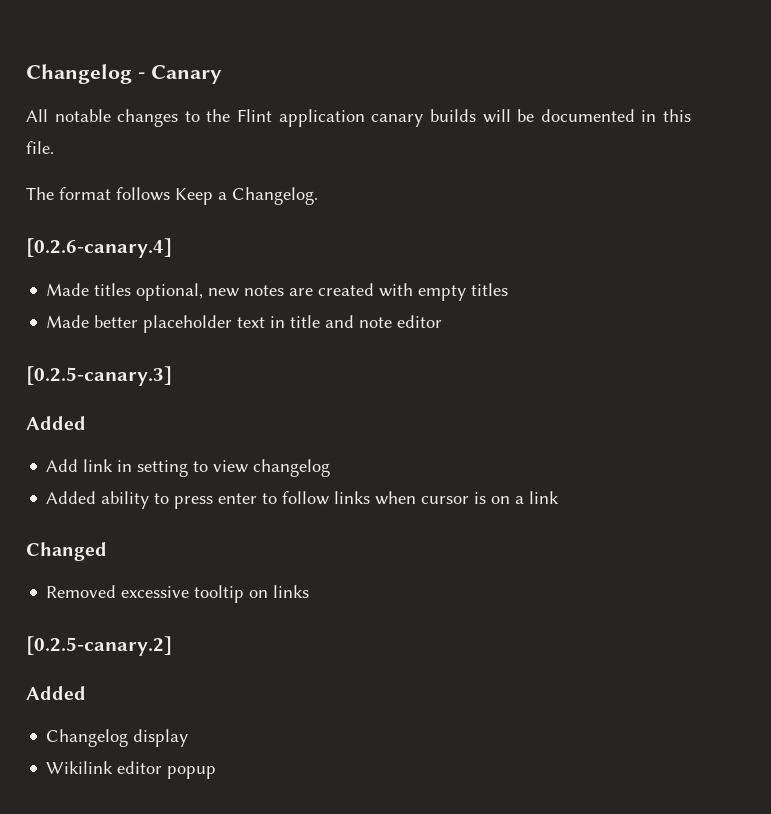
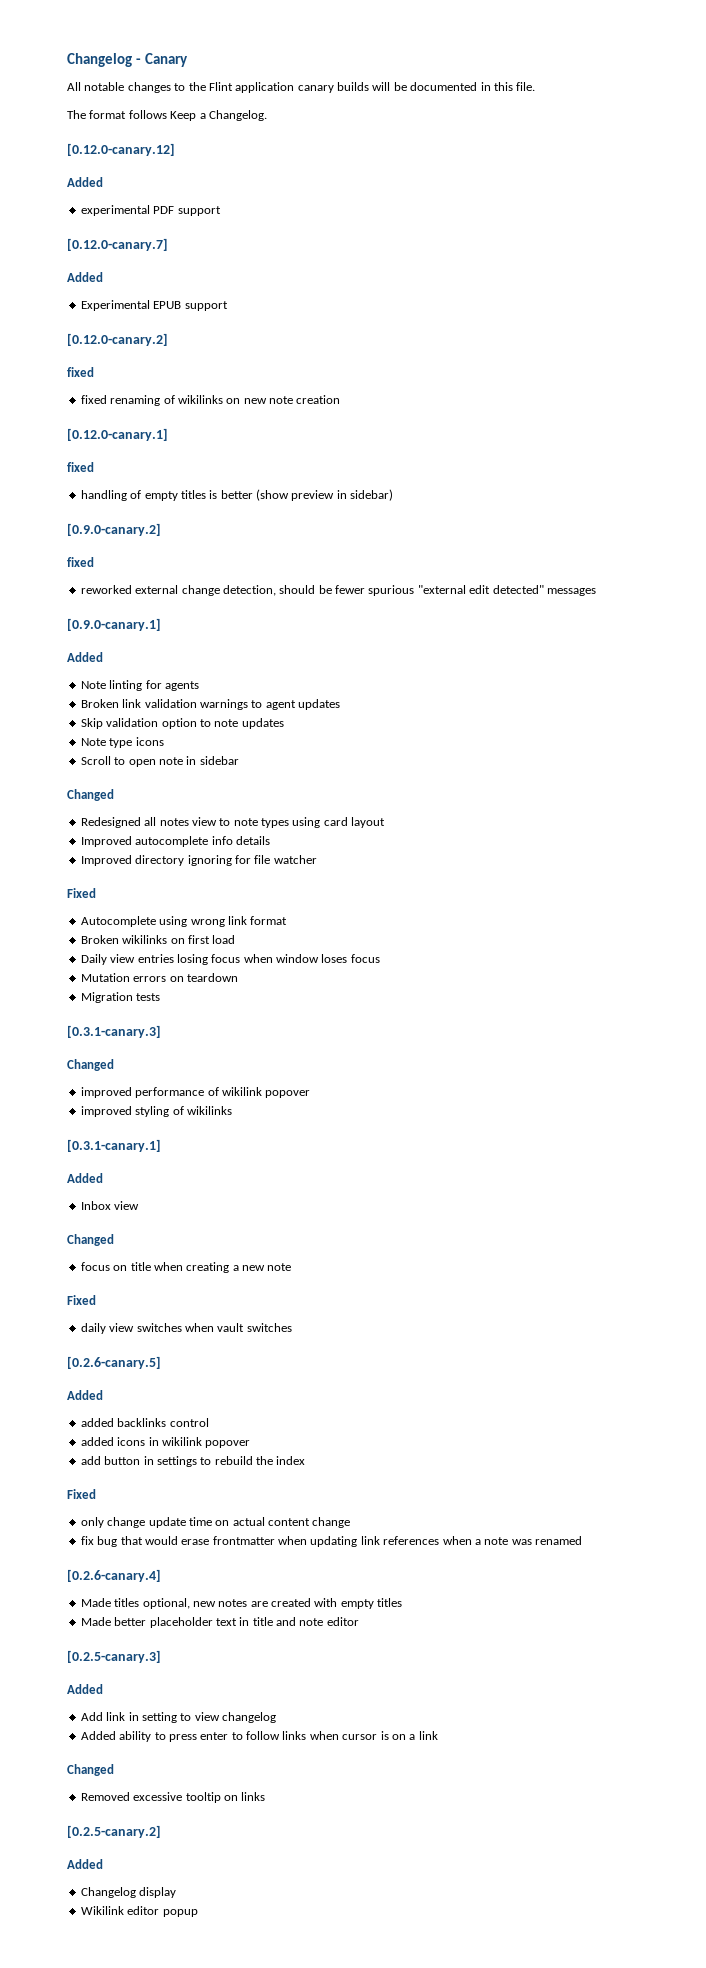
+ [0.12.0-canary.12]
+ Added
+ experimental PDF support
+ [0.12.0-canary.7]
+ Added
+ Experimental EPUB support
+ [0.12.0-canary.2]
+ fixed
+ fixed renaming of wikilinks on new note creation
+ [0.12.0-canary.1]
+ fixed
+ handling of empty titles is better (show preview in sidebar)
+ [0.9.0-canary.2]
+ fixed
+ reworked external change detection, should be fewer spurious "external edit detected" messages
+ [0.9.0-canary.1]
+ Added
+ Note linting for agents
+ Broken link validation warnings to agent updates
+ Skip validation option to note updates
+ Note type icons
+ Scroll to open note in sidebar
+ Changed
+ Redesigned all notes view to note types using card layout
+ Improved autocomplete info details
+ Improved directory ignoring for file watcher
+ Fixed
+ Autocomplete using wrong link format
+ Broken wikilinks on first load
+ Daily view entries losing focus when window loses focus
+ Mutation errors on teardown
+ Migration tests
+ [0.3.1-canary.3]
+ Changed
+ improved performance of wikilink popover
+ improved styling of wikilinks
+ [0.3.1-canary.1]
+ Added
+ Inbox view
+ Changed
+ focus on title when creating a new note
+ Fixed
+ daily view switches when vault switches
+ [0.2.6-canary.5]
+ Added
+ added backlinks control
+ added icons in wikilink popover
+ add button in settings to rebuild the index
+ Fixed
+ only change update time on actual content change
+ fix bug that would erase frontmatter when updating link references when a note was renamed

